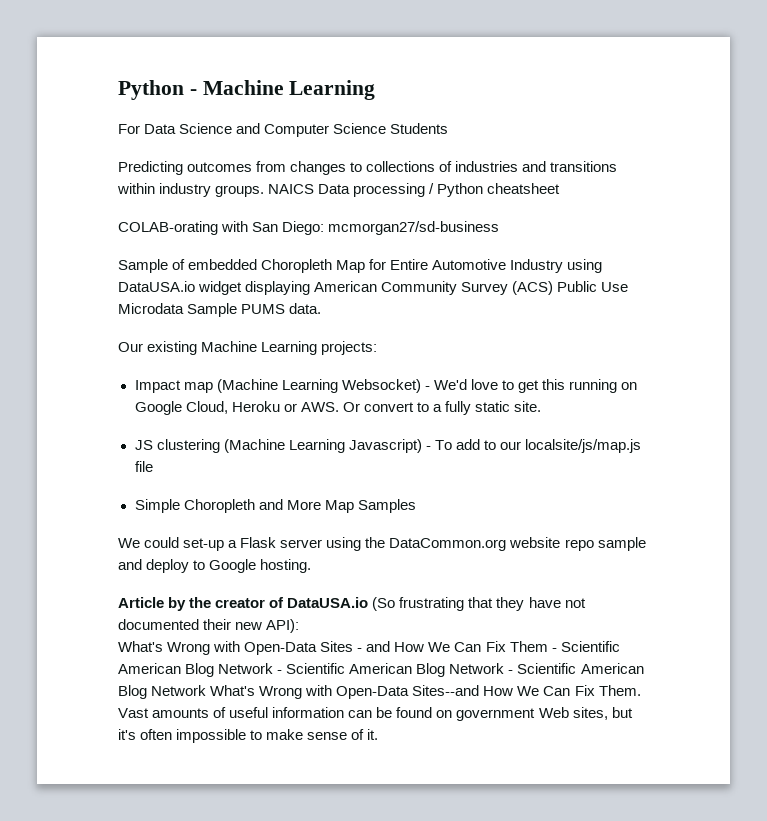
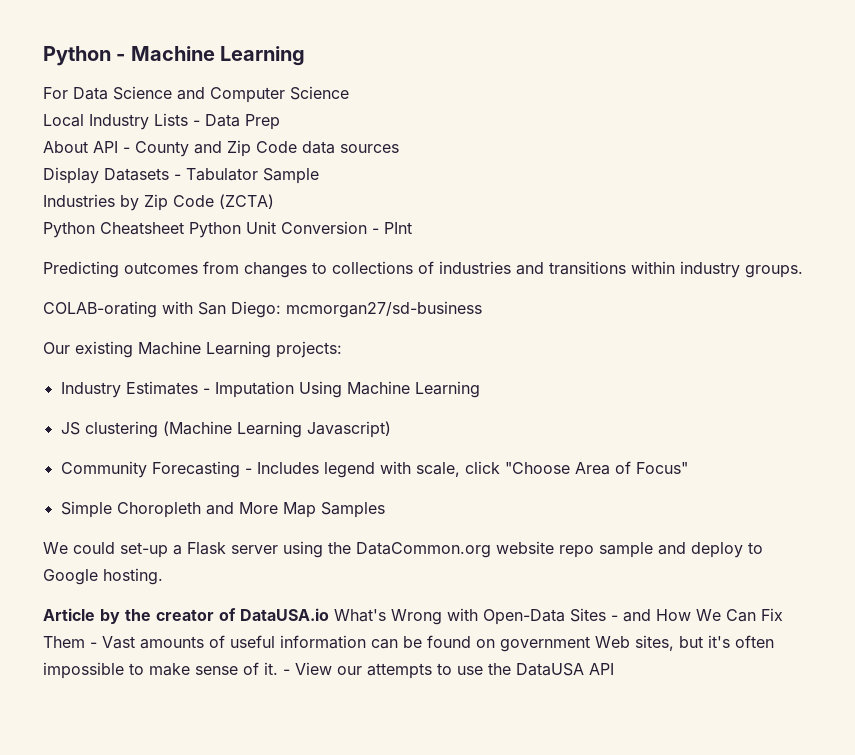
- For Data Science and Computer Science Students
+ For Data Science and Computer Science
+ Local Industry Lists - Data Prep
+ About API - County and Zip Code data sources
+ Display Datasets - Tabulator Sample
+ Industries by Zip Code (ZCTA)
+ Python Cheatsheet Python Unit Conversion - PInt
- NAICS Data processing / Python cheatsheet
- Sample of embedded Choropleth Map for Entire Automotive Industry using DataUSA.io widget displaying American Community Survey (ACS) Public Use Microdata Sample PUMS data.
- Impact map (Machine Learning Websocket) - We'd love to get this running on Google Cloud, Heroku or AWS. Or convert to a fully static site.
+ Industry Estimates - Imputation Using Machine Learning
- JS clustering (Machine Learning Javascript) - To add to our localsite/js/map.js file
+ JS clustering (Machine Learning Javascript)
+ Community Forecasting - Includes legend with scale, click "Choose Area of Focus"
- Article by the creator of DataUSA.io (So frustrating that they have not documented their new API):
- What's Wrong with Open-Data Sites - and How We Can Fix Them - Scientific American Blog Network - Scientific American Blog Network - Scientific American Blog Network What's Wrong with Open-Data Sites--and How We Can Fix Them. Vast amounts of useful information can be found on government Web sites, but it's often impossible to make sense of it.
+ Article by the creator of DataUSA.io What's Wrong with Open-Data Sites - and How We Can Fix Them - Vast amounts of useful information can be found on government Web sites, but it's often impossible to make sense of it.
+ - View our attempts to use the DataUSA API

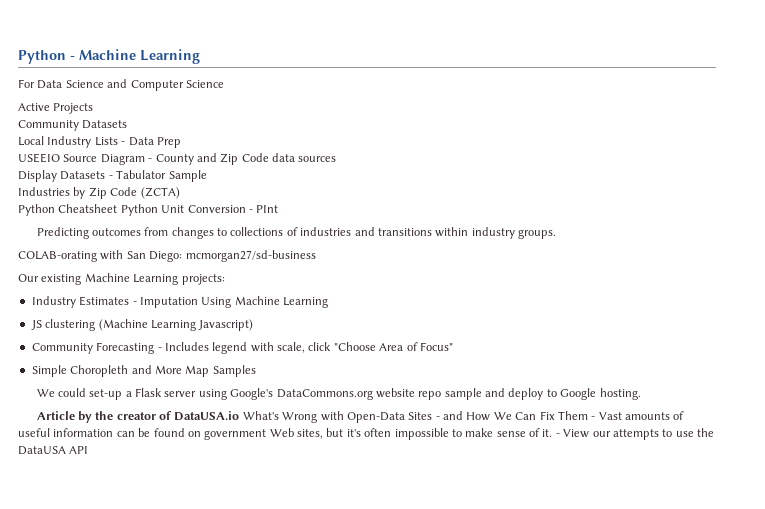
+ Active Projects
+ Community Datasets
- About API - County and Zip Code data sources
+ USEEIO Source Diagram - County and Zip Code data sources
- We could set-up a Flask server using the DataCommon.org website repo sample and deploy to Google hosting.
+ We could set-up a Flask server using Google's DataCommons.org website repo sample and deploy to Google hosting.

